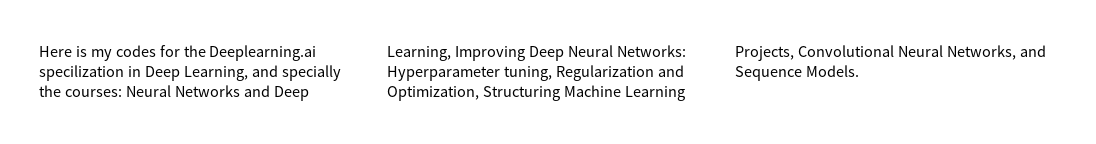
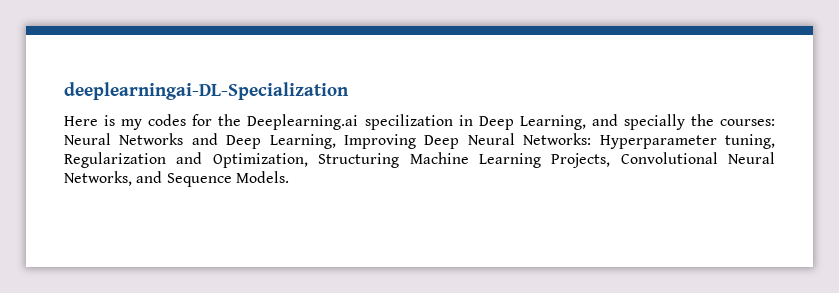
+ deeplearningai-DL-Specialization

